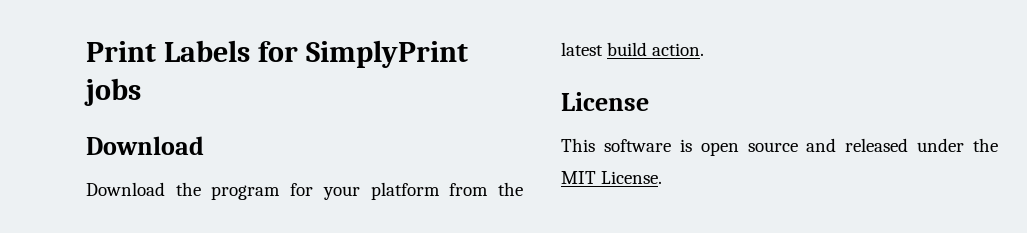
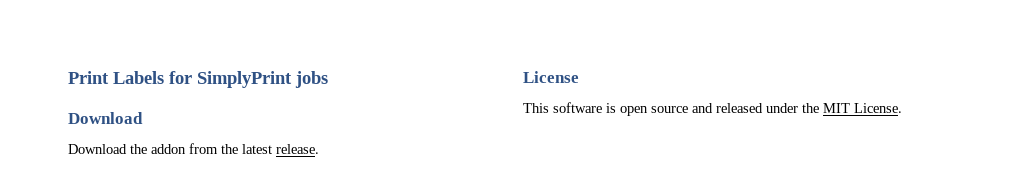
- Download the program for your platform from the latest build action.
+ Download the addon from the latest release.

